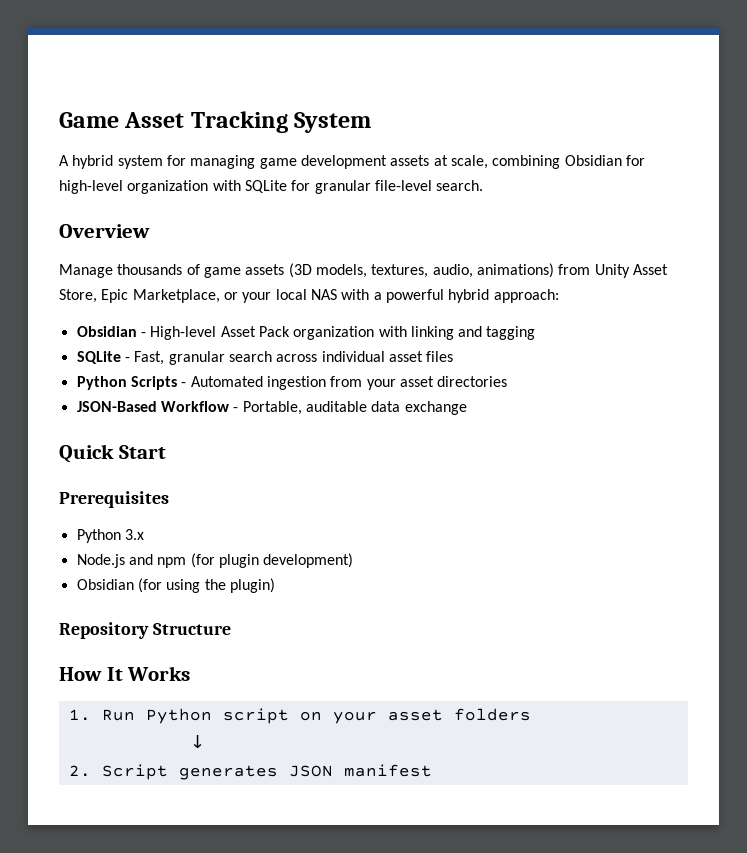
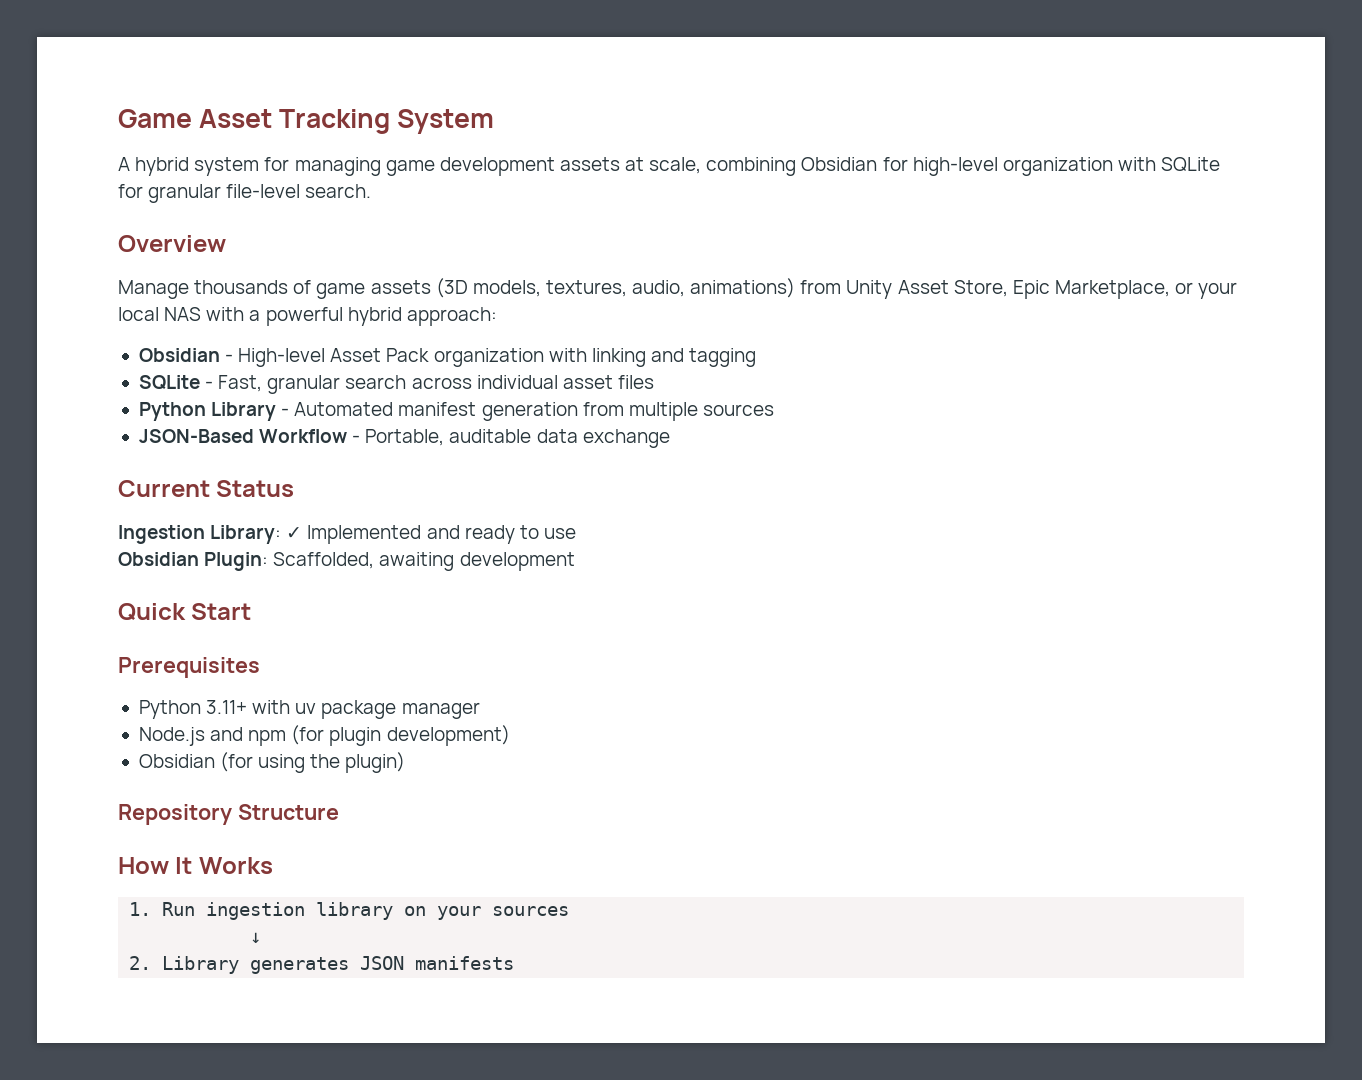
- Python Scripts - Automated ingestion from your asset directories
+ Python Library - Automated manifest generation from multiple sources
+ Current Status
+ Ingestion Library: ✓ Implemented and ready to use
+ Obsidian Plugin: Scaffolded, awaiting development
- Python 3.x
+ Python 3.11+ with uv package manager
- 1. Run Python script on your asset folders
+ 1. Run ingestion library on your sources
- 2. Script generates JSON manifest
+ 2. Library generates JSON manifests

